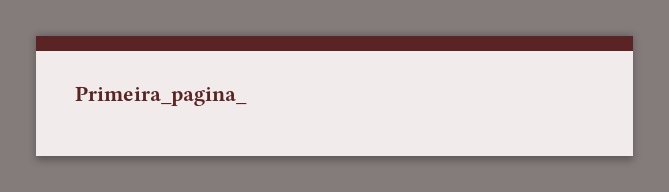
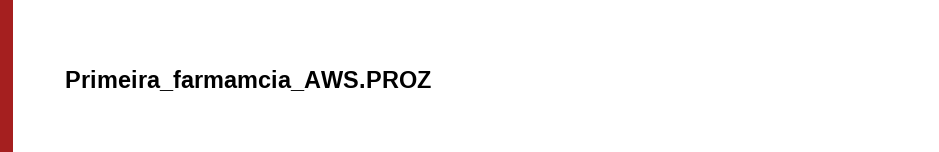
- Primeira_pagina_
+ Primeira_farmamcia_AWS.PROZ

